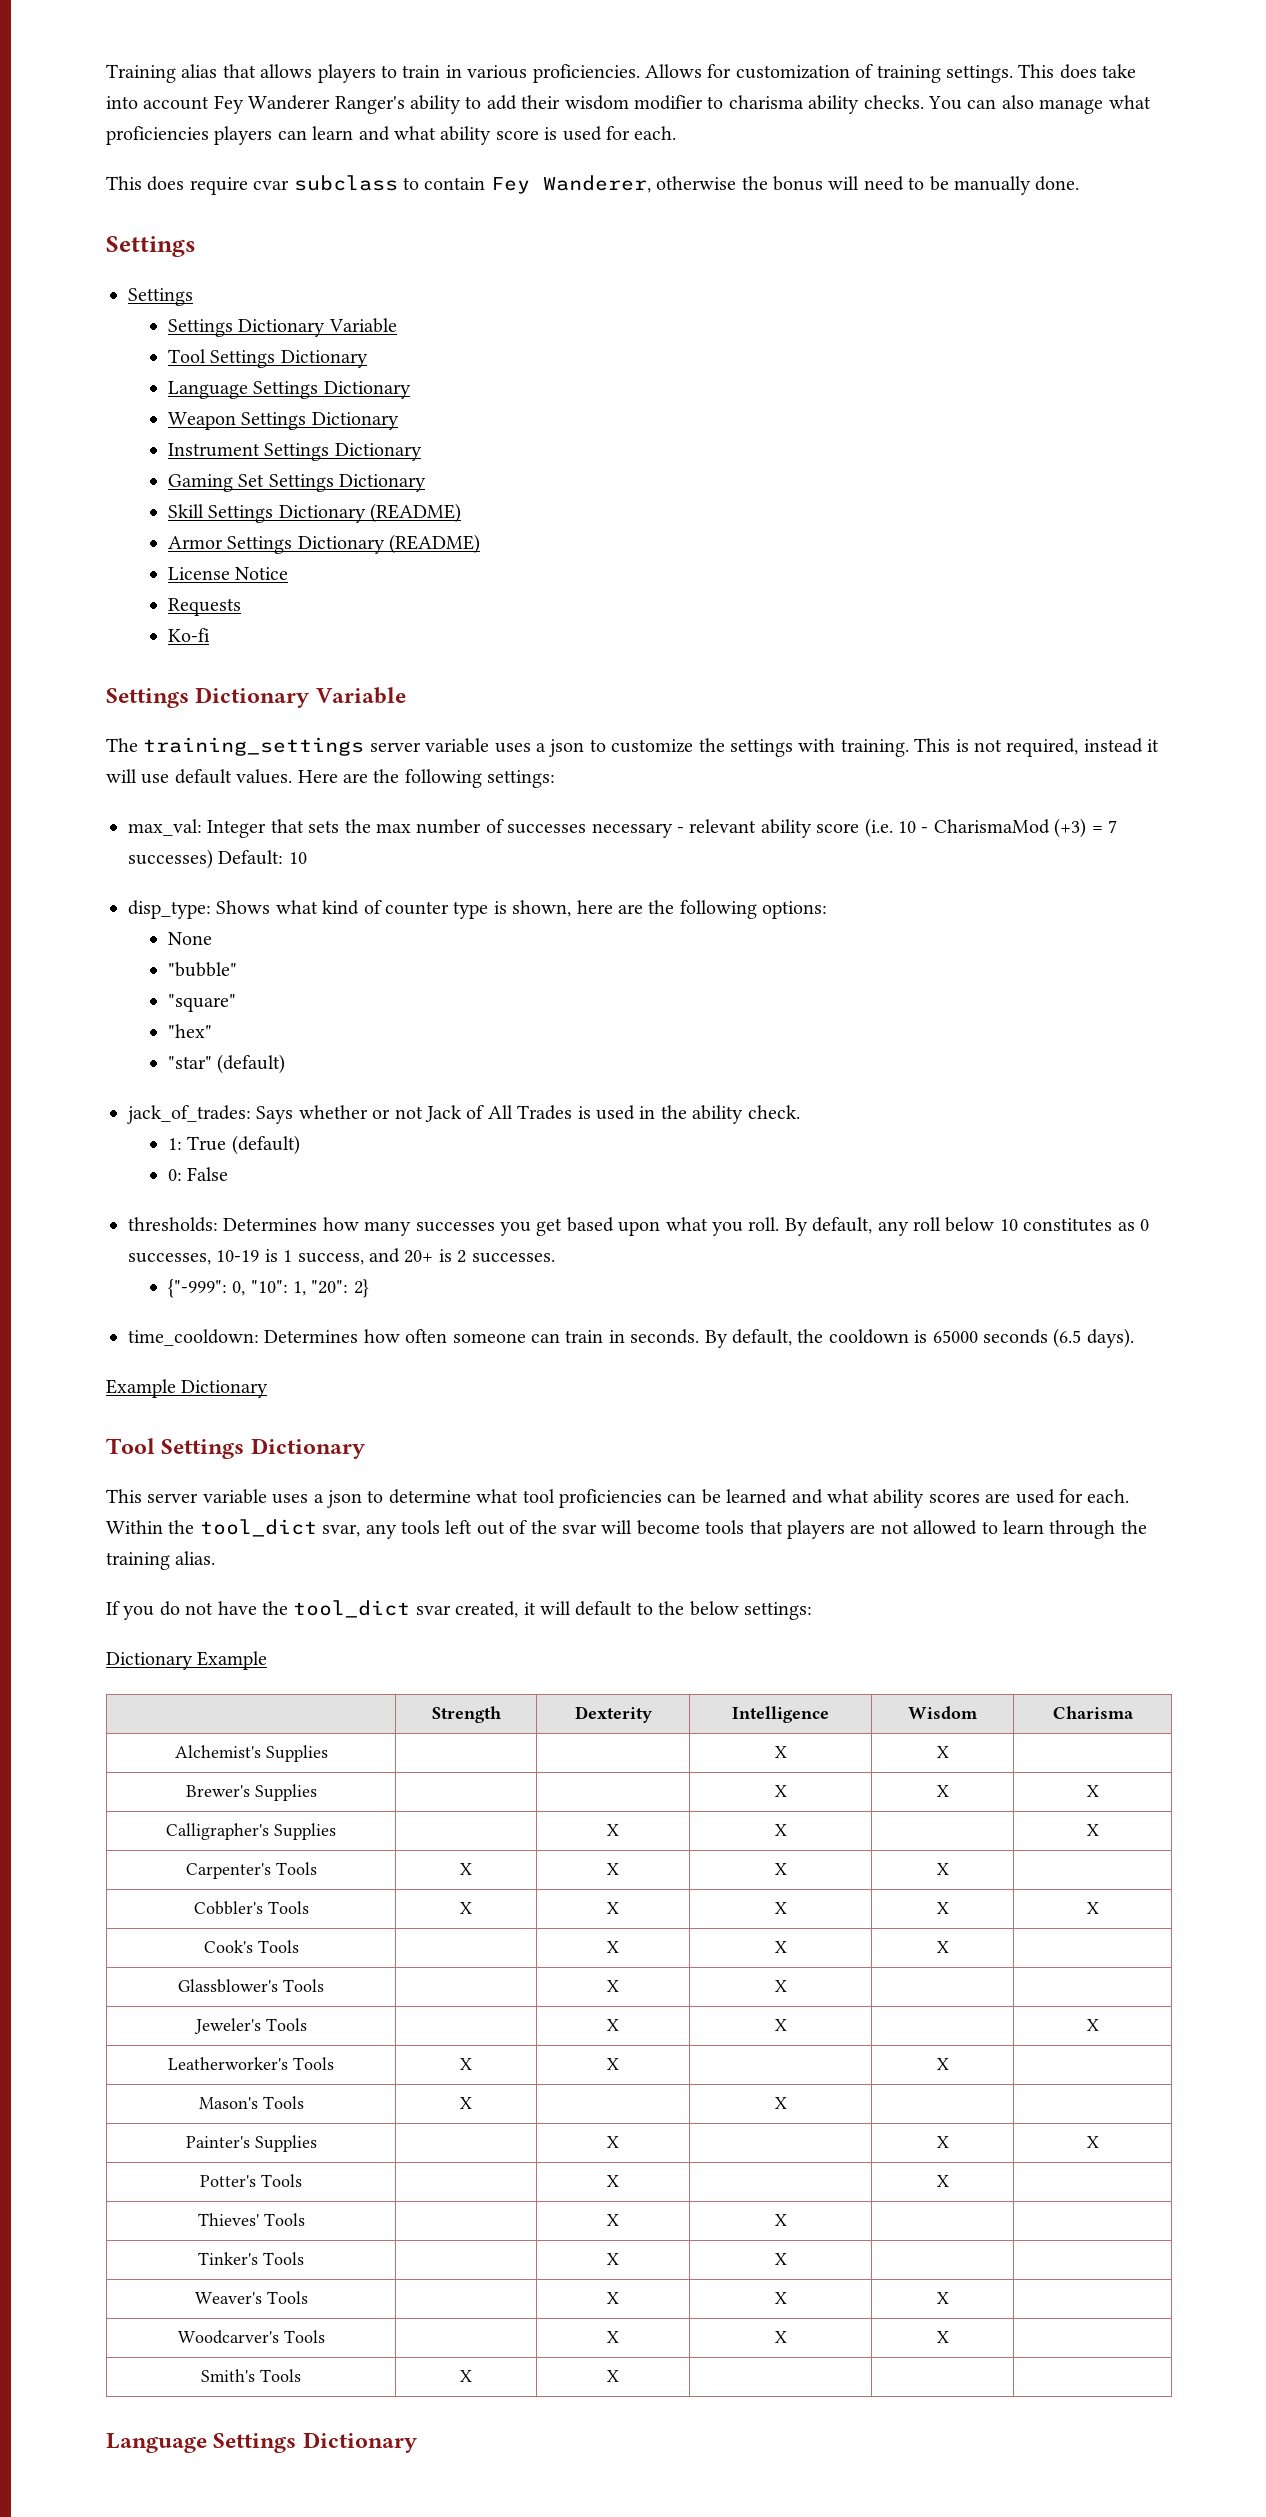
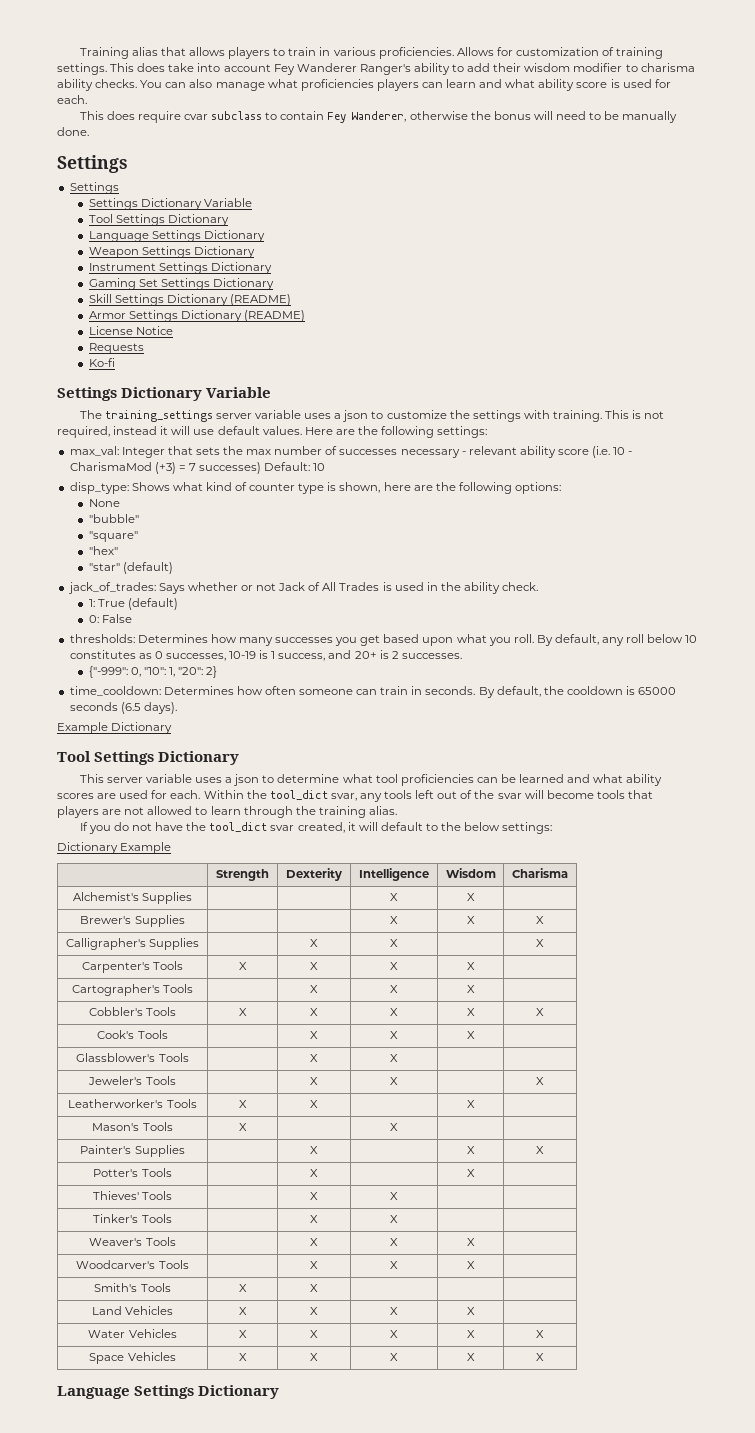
+ Cartographer's Tools | | X | X | X |
+ Land Vehicles | X | X | X | X |
+ Water Vehicles | X | X | X | X | X
+ Space Vehicles | X | X | X | X | X

